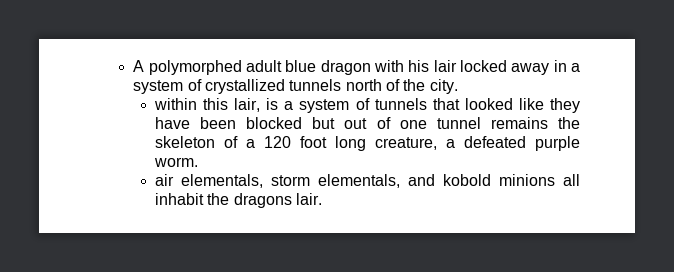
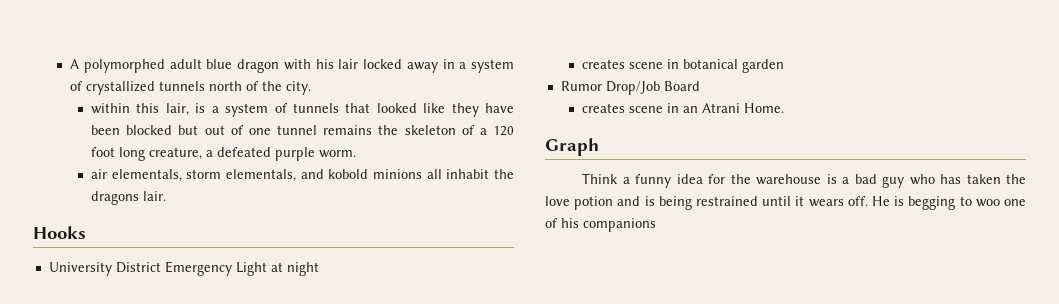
+ Hooks
+ University District Emergency Light at night
+ creates scene in botanical garden
+ Rumor Drop/Job Board
+ creates scene in an Atrani Home.
+ Graph
+ Think a funny idea for the warehouse is a bad guy who has taken the love potion and is being restrained until it wears off. He is begging to woo one of his companions

